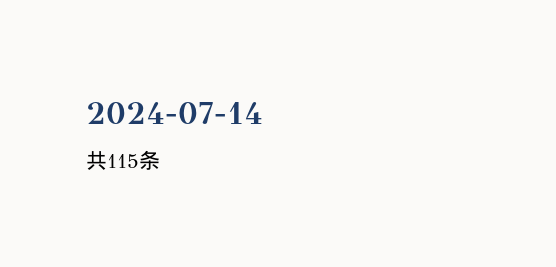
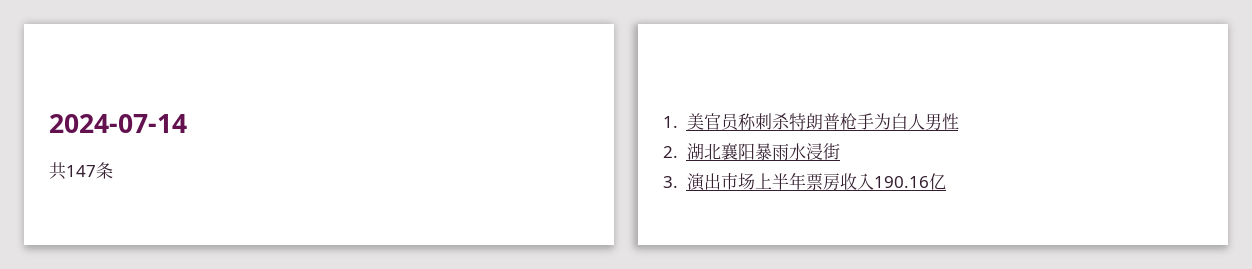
- 共115条
+ 共147条
+ 1.美官员称刺杀特朗普枪手为白人男性
+ 2.湖北襄阳暴雨水浸街
+ 3.演出市场上半年票房收入190.16亿

